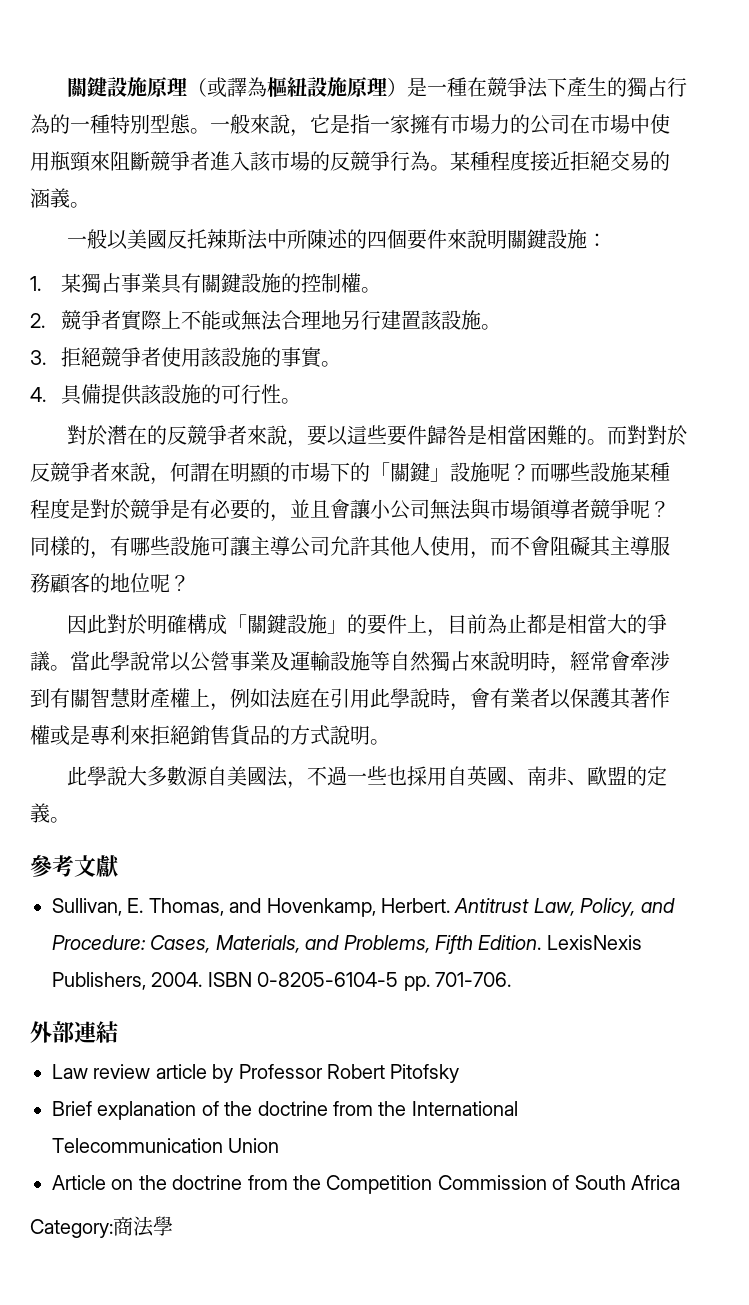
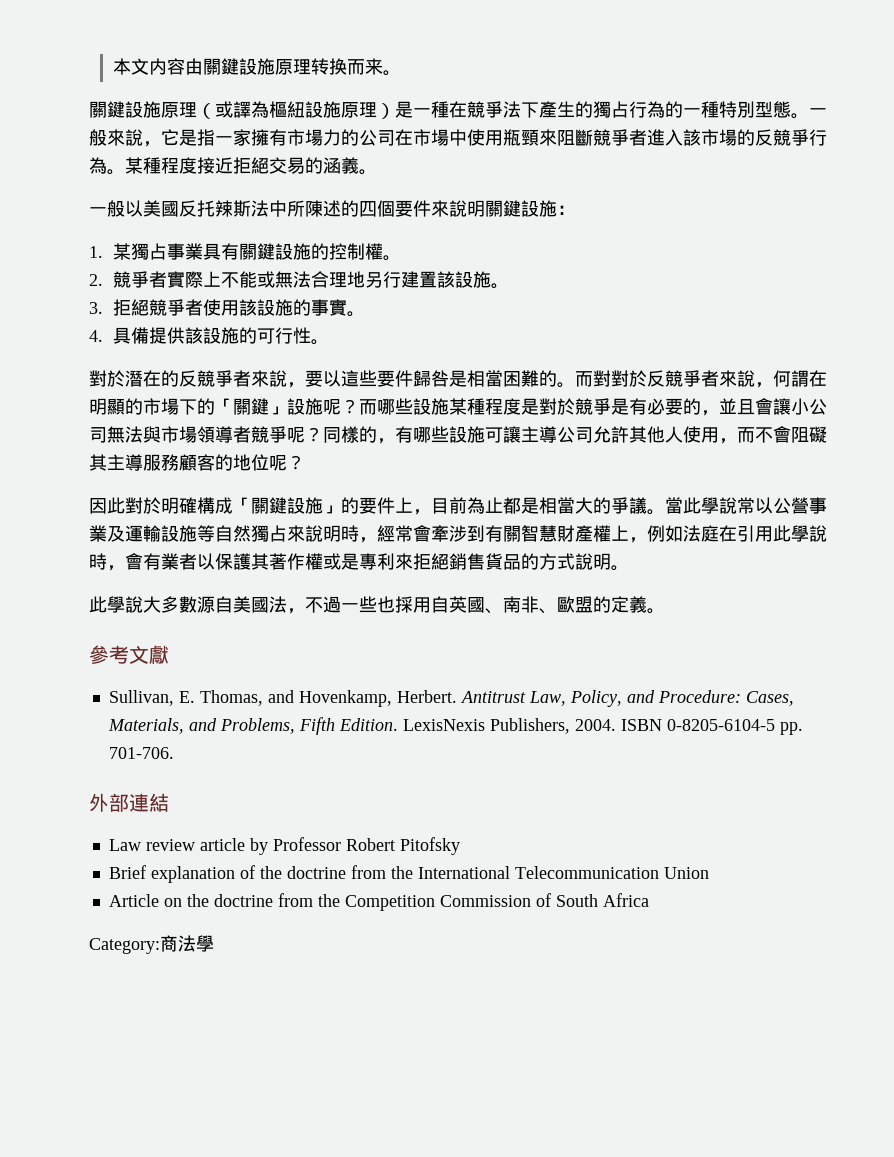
+ 本文内容由關鍵設施原理转换而来。

